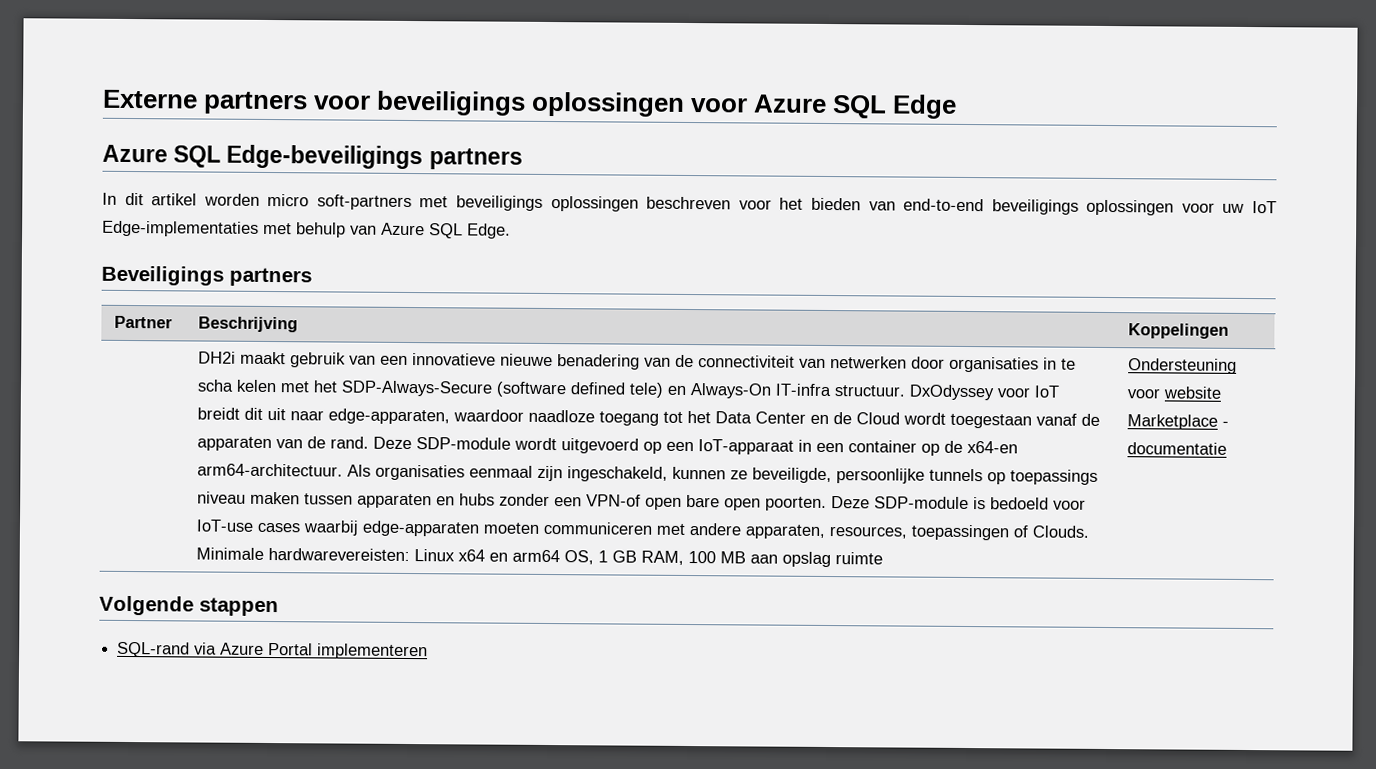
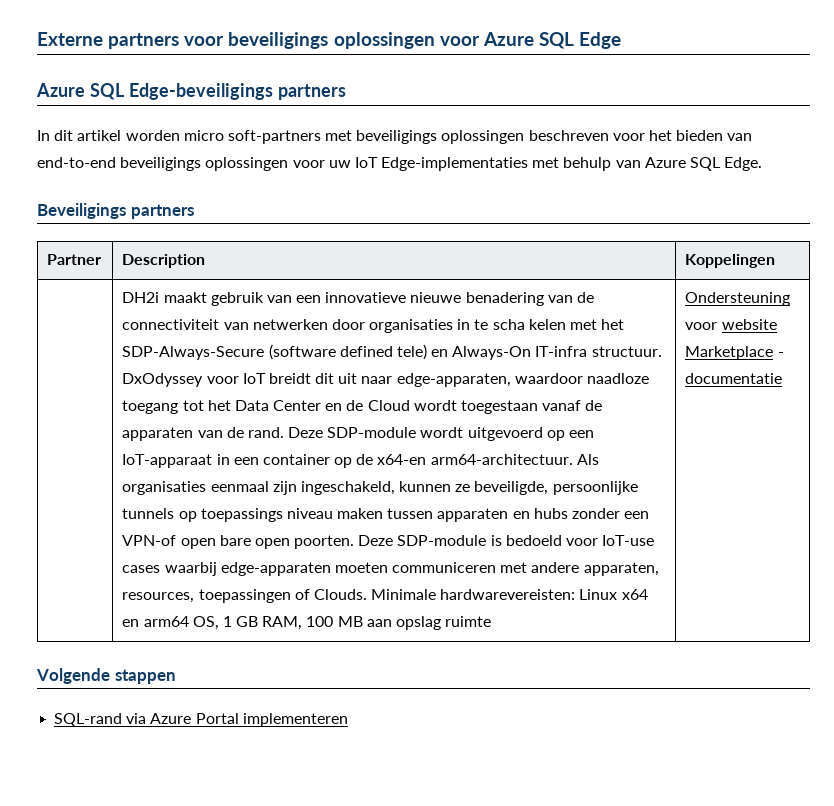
- Partner | Beschrijving | Koppelingen
+ Partner | Description | Koppelingen

